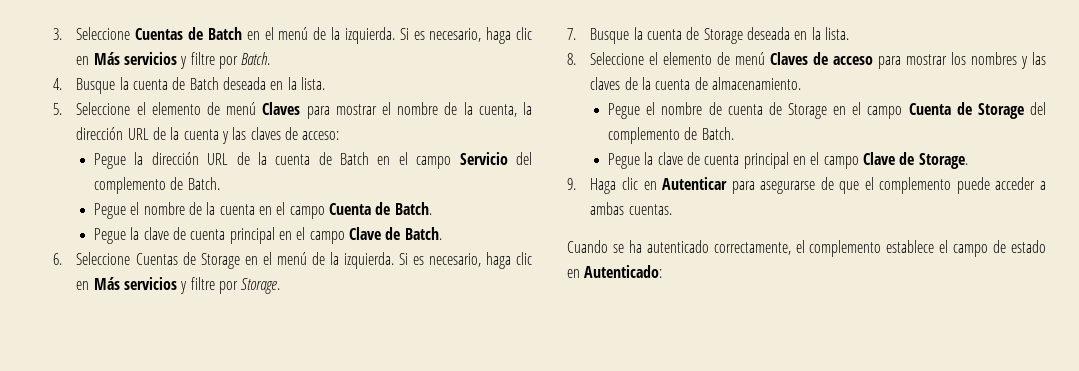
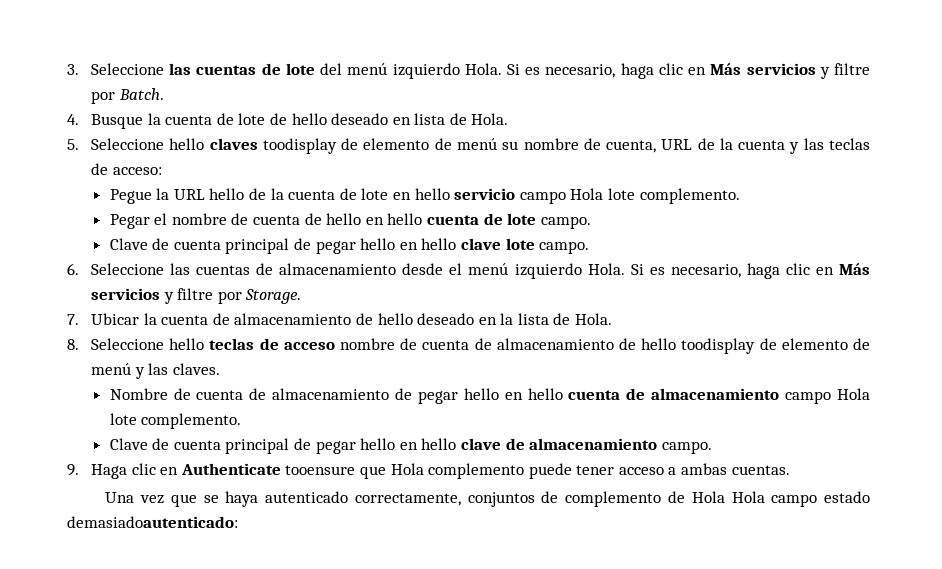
- 3. Seleccione Cuentas de Batch en el menú de la izquierda.
+ 3. Seleccione las cuentas de lote del menú izquierdo Hola.
- 4. Busque la cuenta de Batch deseada en la lista.
- 5. Seleccione el elemento de menú Claves para mostrar el nombre de la cuenta, la dirección URL de la cuenta y las claves de acceso:
+ 4. Busque la cuenta de lote de hello deseado en lista de Hola.
+ 5. Seleccione hello claves toodisplay de elemento de menú su nombre de cuenta, URL de la cuenta y las teclas de acceso:
- Pegue la dirección URL de la cuenta de Batch en el campo Servicio del complemento de Batch.
- Pegue el nombre de la cuenta en el campo Cuenta de Batch.
- Pegue la clave de cuenta principal en el campo Clave de Batch.
- 6. Seleccione Cuentas de Storage en el menú de la izquierda.
+ Pegue la URL hello de la cuenta de lote en hello servicio campo Hola lote complemento.
+ Pegar el nombre de cuenta de hello en hello cuenta de lote campo.
+ Clave de cuenta principal de pegar hello en hello clave lote campo.
+ 6. Seleccione las cuentas de almacenamiento desde el menú izquierdo Hola.
- 7. Busque la cuenta de Storage deseada en la lista.
- 8. Seleccione el elemento de menú Claves de acceso para mostrar los nombres y las claves de la cuenta de almacenamiento.
- Pegue el nombre de cuenta de Storage en el campo Cuenta de Storage del complemento de Batch.
- Pegue la clave de cuenta principal en el campo Clave de Storage.
- 9. Haga clic en Autenticar para asegurarse de que el complemento puede acceder a ambas cuentas.
- Cuando se ha autenticado correctamente, el complemento establece el campo de estado en Autenticado:
+ 7. Ubicar la cuenta de almacenamiento de hello deseado en la lista de Hola.
+ 8. Seleccione hello teclas de acceso nombre de cuenta de almacenamiento de hello toodisplay de elemento de menú y las claves.
+ Nombre de cuenta de almacenamiento de pegar hello en hello cuenta de almacenamiento campo Hola lote complemento.
+ Clave de cuenta principal de pegar hello en hello clave de almacenamiento campo.
+ 9. Haga clic en Authenticate tooensure que Hola complemento puede tener acceso a ambas cuentas.
+ Una vez que se haya autenticado correctamente, conjuntos de complemento de Hola Hola campo estado demasiadoautenticado:

